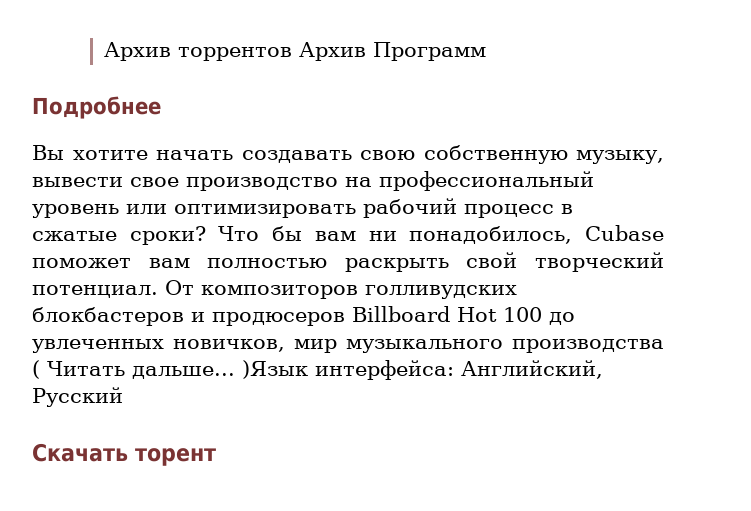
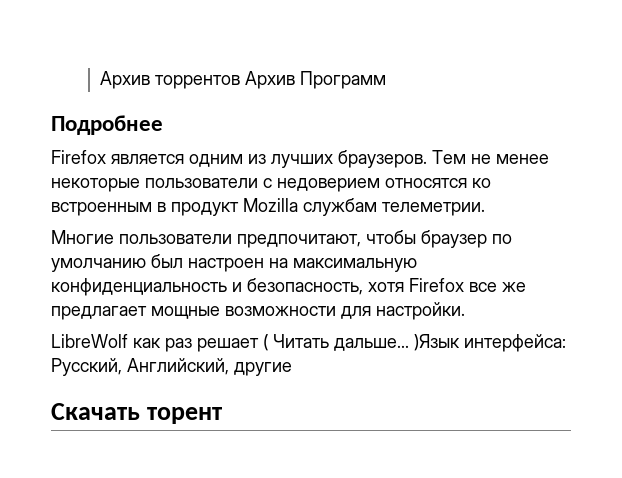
- Вы хотите начать создавать свою собственную музыку, вывести свое производство на профессиональный уровень или оптимизировать рабочий процесс в сжатые сроки? Что бы вам ни понадобилось, Cubase поможет вам полностью раскрыть свой творческий потенциал. От композиторов голливудских блокбастеров и продюсеров Billboard Hot 100 до увлеченных новичков, мир музыкального производства ( Читать дальше... )Язык интерфейса: Английский, Русский
+ Firefox является одним из лучших браузеров. Тем не менее некоторые пользователи с недоверием относятся ко встроенным в продукт Mozilla службам телеметрии.
+ Многие пользователи предпочитают, чтобы браузер по умолчанию был настроен на максимальную конфиденциальность и безопасность, хотя Firefox все же предлагает мощные возможности для настройки.
+ LibreWolf как раз решает ( Читать дальше... )Язык интерфейса: Русский, Английский, другие

